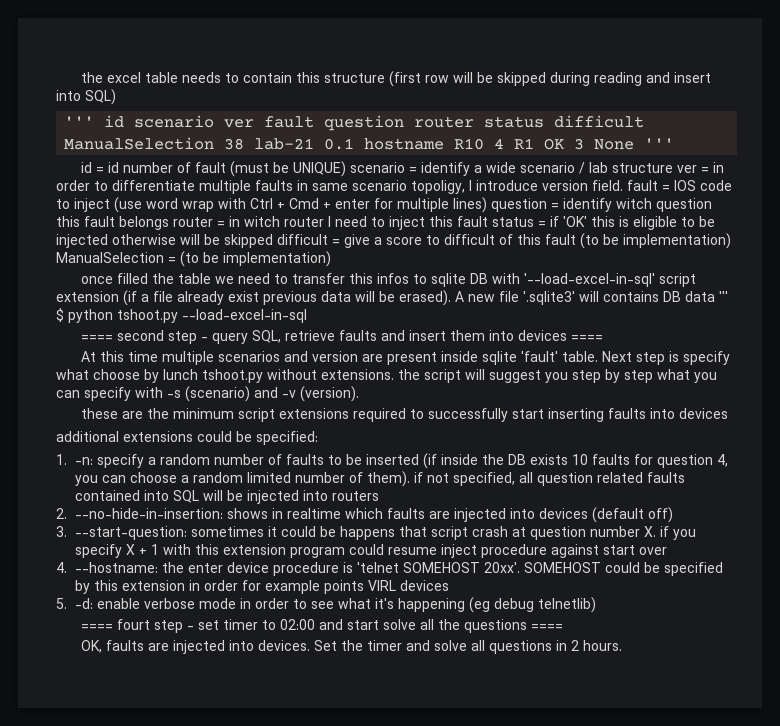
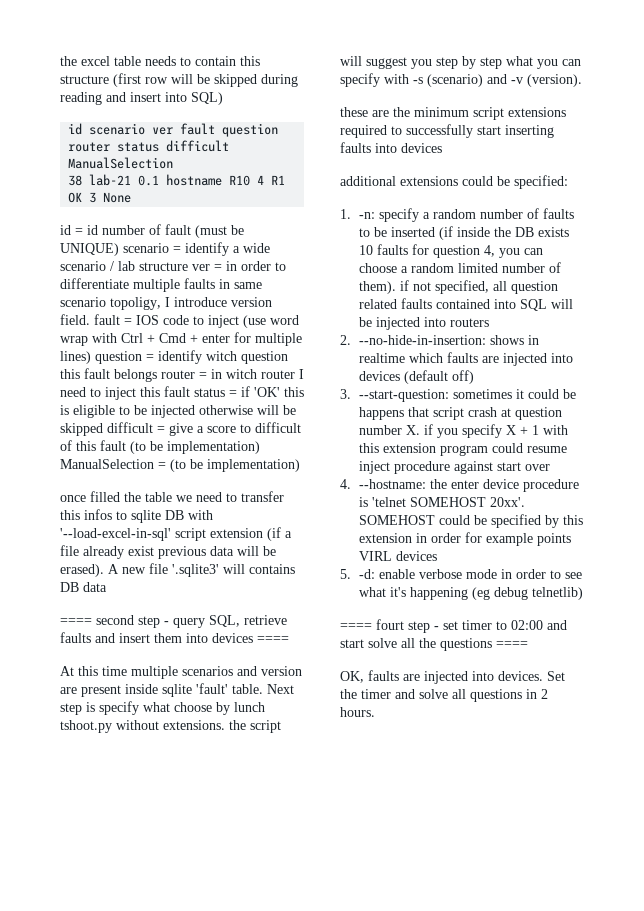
- ''' id scenario ver fault question router status difficult ManualSelection 38 lab-21 0.1 hostname R10 4 R1 OK 3 None '''
+ id scenario ver fault question router status difficult ManualSelection
+ 38 lab-21 0.1 hostname R10 4 R1 OK 3 None
- A new file '.sqlite3' will contains DB data ''' $ python tshoot.py --load-excel-in-sql
+ A new file '.sqlite3' will contains DB data

